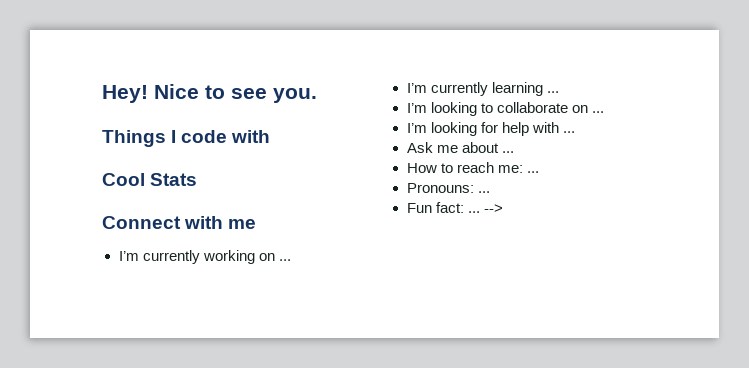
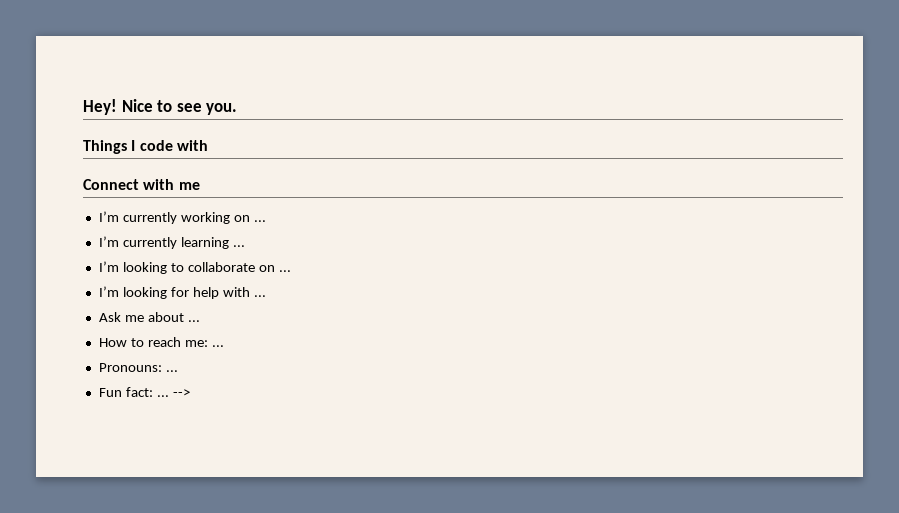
- Cool Stats

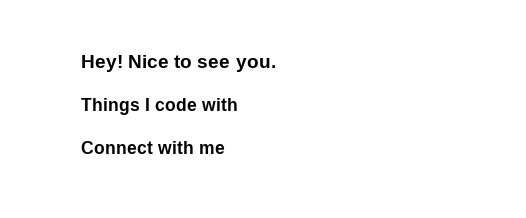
- I’m currently working on ...
- I’m currently learning ...
- I’m looking to collaborate on ...
- I’m looking for help with ...
- Ask me about ...
- How to reach me: ...
- Pronouns: ...
- Fun fact: ... -->

